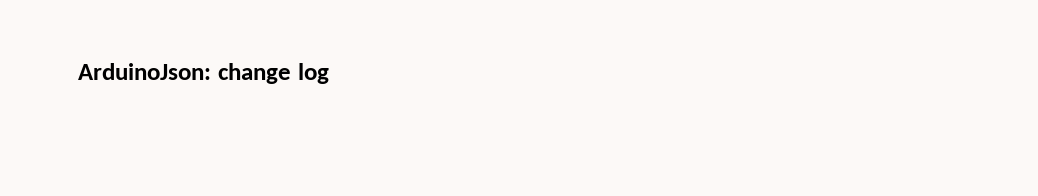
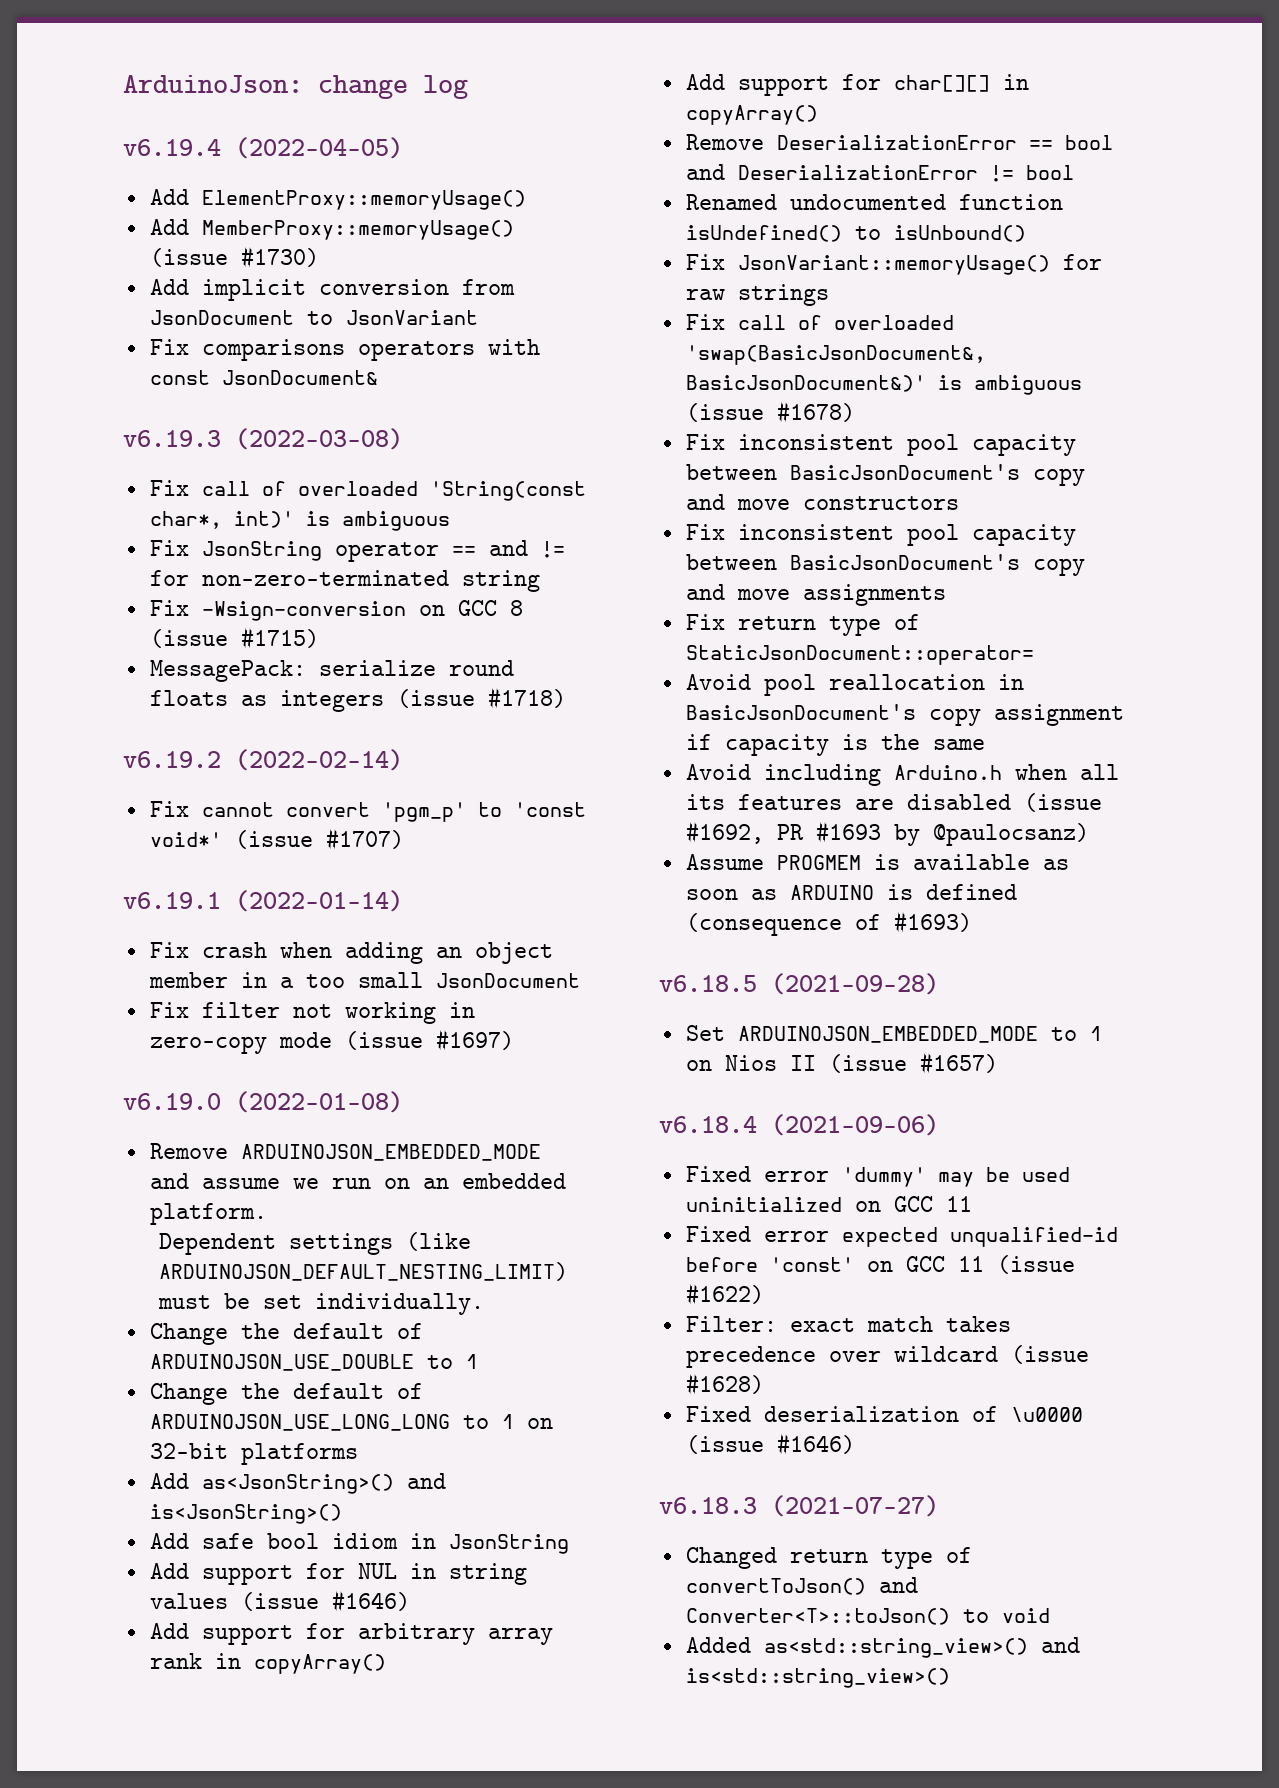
+ v6.19.4 (2022-04-05)
+ Add ElementProxy::memoryUsage()
+ Add MemberProxy::memoryUsage() (issue #1730)
+ Add implicit conversion from JsonDocument to JsonVariant
+ Fix comparisons operators with const JsonDocument&
+ v6.19.3 (2022-03-08)
+ Fix call of overloaded 'String(const char*, int)' is ambiguous
+ Fix JsonString operator == and != for non-zero-terminated string
+ Fix -Wsign-conversion on GCC 8 (issue #1715)
+ MessagePack: serialize round floats as integers (issue #1718)
+ v6.19.2 (2022-02-14)
+ Fix cannot convert 'pgm_p' to 'const void*' (issue #1707)
+ v6.19.1 (2022-01-14)
+ Fix crash when adding an object member in a too small JsonDocument
+ Fix filter not working in zero-copy mode (issue #1697)
+ v6.19.0 (2022-01-08)
+ Remove ARDUINOJSON_EMBEDDED_MODE and assume we run on an embedded platform.
+ Dependent settings (like ARDUINOJSON_DEFAULT_NESTING_LIMIT) must be set individually.
+ Change the default of ARDUINOJSON_USE_DOUBLE to 1
+ Change the default of ARDUINOJSON_USE_LONG_LONG to 1 on 32-bit platforms
+ Add as<JsonString>() and is<JsonString>()
+ Add safe bool idiom in JsonString
+ Add support for NUL in string values (issue #1646)
+ Add support for arbitrary array rank in copyArray()
+ Add support for char[][] in copyArray()
+ Remove DeserializationError == bool and DeserializationError != bool
+ Renamed undocumented function isUndefined() to isUnbound()
+ Fix JsonVariant::memoryUsage() for raw strings
+ Fix call of overloaded 'swap(BasicJsonDocument&, BasicJsonDocument&)' is ambiguous (issue #1678)
+ Fix inconsistent pool capacity between BasicJsonDocument's copy and move constructors
+ Fix inconsistent pool capacity between BasicJsonDocument's copy and move assignments
+ Fix return type of StaticJsonDocument::operator=
+ Avoid pool reallocation in BasicJsonDocument's copy assignment if capacity is the same
+ Avoid including Arduino.h when all its features are disabled (issue #1692, PR #1693 by @paulocsanz)
+ Assume PROGMEM is available as soon as ARDUINO is defined (consequence of #1693)
+ v6.18.5 (2021-09-28)
+ Set ARDUINOJSON_EMBEDDED_MODE to 1 on Nios II (issue #1657)
+ v6.18.4 (2021-09-06)
+ Fixed error 'dummy' may be used uninitialized on GCC 11
+ Fixed error expected unqualified-id before 'const' on GCC 11 (issue #1622)
+ Filter: exact match takes precedence over wildcard (issue #1628)
+ Fixed deserialization of \u0000 (issue #1646)
+ v6.18.3 (2021-07-27)
+ Changed return type of convertToJson() and Converter<T>::toJson() to void
+ Added as<std::string_view>() and is<std::string_view>()

